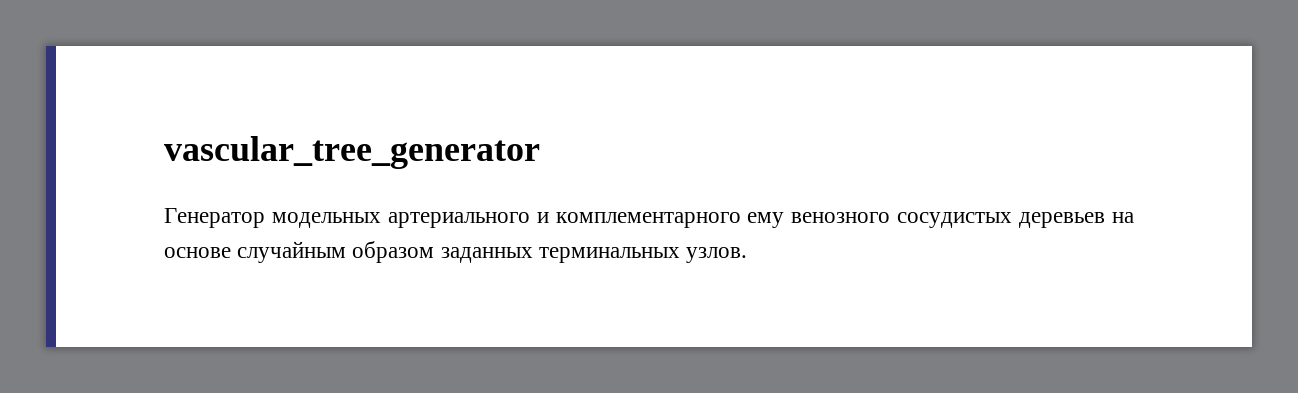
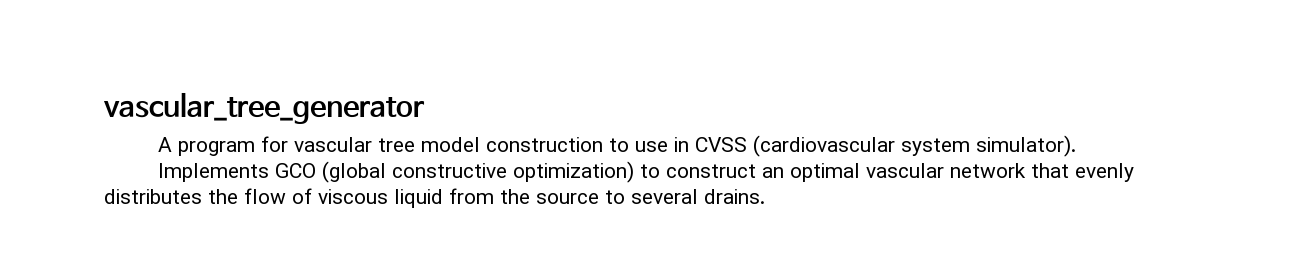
- Генератор модельных артериального и комплементарного ему венозного сосудистых деревьев на основе случайным образом заданных терминальных узлов.
+ A program for vascular tree model construction to use in CVSS (cardiovascular system simulator).
+ Implements GCO (global constructive optimization) to construct an optimal vascular network that evenly distributes the flow of viscous liquid from the source to several drains.

